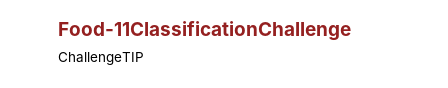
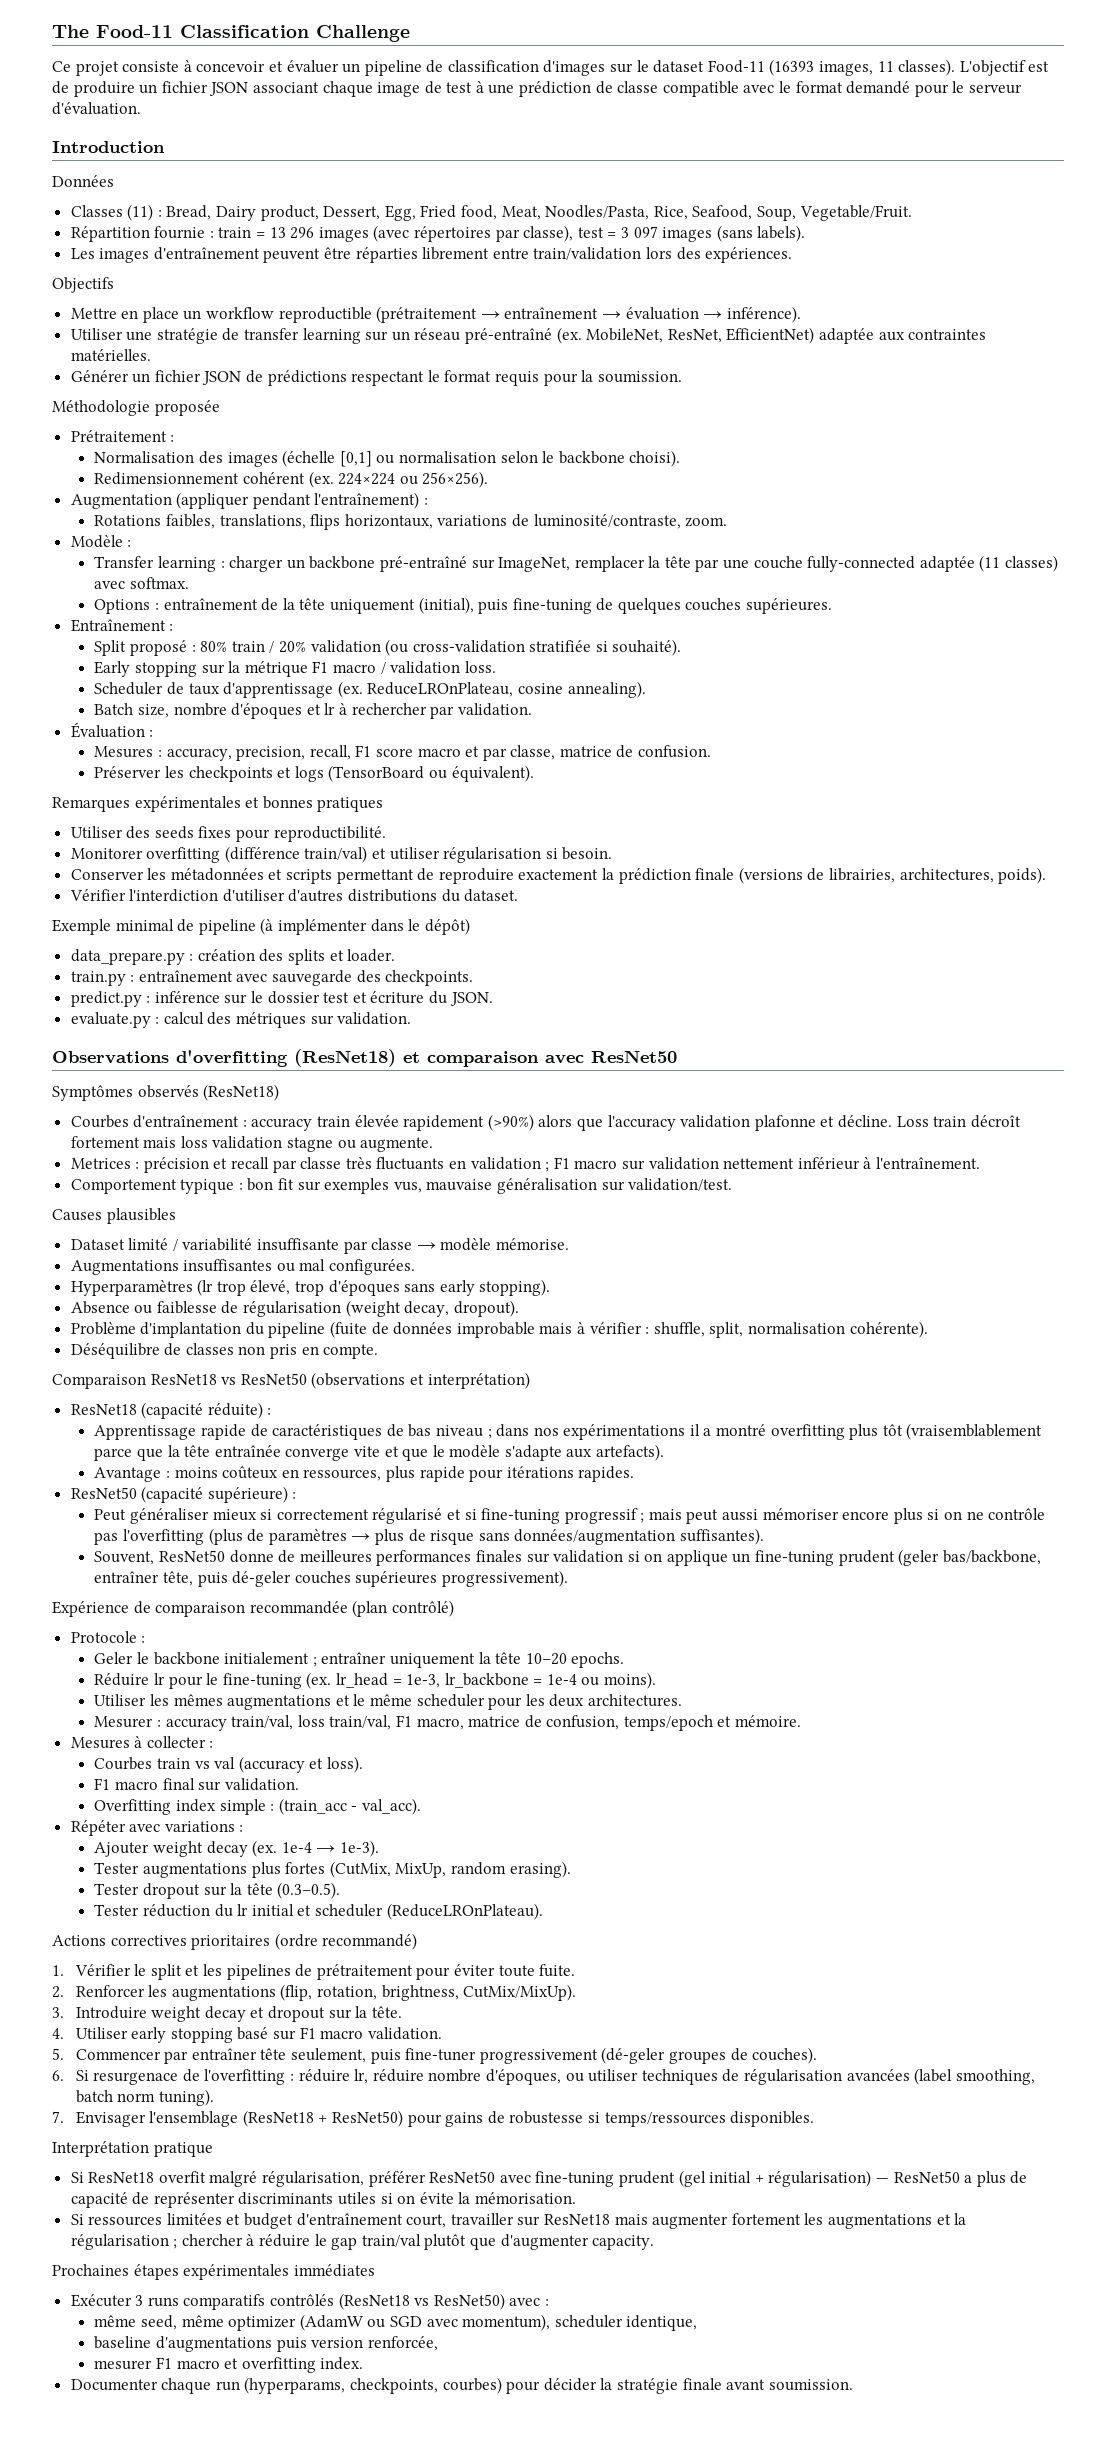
- Food-11ClassificationChallenge
- ChallengeTIP
+ The Food-11 Classification Challenge
+ Ce projet consiste à concevoir et évaluer un pipeline de classification d'images sur le dataset Food-11 (16393 images, 11 classes). L'objectif est de produire un fichier JSON associant chaque image de test à une prédiction de classe compatible avec le format demandé pour le serveur d'évaluation.
+ Introduction
+ Données
+ Classes (11) : Bread, Dairy product, Dessert, Egg, Fried food, Meat, Noodles/Pasta, Rice, Seafood, Soup, Vegetable/Fruit.
+ Répartition fournie : train = 13 296 images (avec répertoires par classe), test = 3 097 images (sans labels).
+ Les images d'entraînement peuvent être réparties librement entre train/validation lors des expériences.
+ Objectifs
+ Mettre en place un workflow reproductible (prétraitement → entraînement → évaluation → inférence).
+ Utiliser une stratégie de transfer learning sur un réseau pré-entraîné (ex. MobileNet, ResNet, EfficientNet) adaptée aux contraintes matérielles.
+ Générer un fichier JSON de prédictions respectant le format requis pour la soumission.
+ Méthodologie proposée
+ Prétraitement :
+ Normalisation des images (échelle [0,1] ou normalisation selon le backbone choisi).
+ Redimensionnement cohérent (ex. 224×224 ou 256×256).
+ Augmentation (appliquer pendant l'entraînement) :
+ Rotations faibles, translations, flips horizontaux, variations de luminosité/contraste, zoom.
+ Modèle :
+ Transfer learning : charger un backbone pré-entraîné sur ImageNet, remplacer la tête par une couche fully-connected adaptée (11 classes) avec softmax.
+ Options : entraînement de la tête uniquement (initial), puis fine-tuning de quelques couches supérieures.
+ Entraînement :
+ Split proposé : 80% train / 20% validation (ou cross-validation stratifiée si souhaité).
+ Early stopping sur la métrique F1 macro / validation loss.
+ Scheduler de taux d'apprentissage (ex. ReduceLROnPlateau, cosine annealing).
+ Batch size, nombre d'époques et lr à rechercher par validation.
+ Évaluation :
+ Mesures : accuracy, precision, recall, F1 score macro et par classe, matrice de confusion.
+ Préserver les checkpoints et logs (TensorBoard ou équivalent).
+ Remarques expérimentales et bonnes pratiques
+ Utiliser des seeds fixes pour reproductibilité.
+ Monitorer overfitting (différence train/val) et utiliser régularisation si besoin.
+ Conserver les métadonnées et scripts permettant de reproduire exactement la prédiction finale (versions de librairies, architectures, poids).
+ Vérifier l'interdiction d'utiliser d'autres distributions du dataset.
+ Exemple minimal de pipeline (à implémenter dans le dépôt)
+ data_prepare.py : création des splits et loader.
+ train.py : entraînement avec sauvegarde des checkpoints.
+ predict.py : inférence sur le dossier test et écriture du JSON.
+ evaluate.py : calcul des métriques sur validation.
+ Observations d'overfitting (ResNet18) et comparaison avec ResNet50
+ Symptômes observés (ResNet18)
+ Courbes d'entraînement : accuracy train élevée rapidement (>90%) alors que l'accuracy validation plafonne et décline. Loss train décroît fortement mais loss validation stagne ou augmente.
+ Metrices : précision et recall par classe très fluctuants en validation ; F1 macro sur validation nettement inférieur à l'entraînement.
+ Comportement typique : bon fit sur exemples vus, mauvaise généralisation sur validation/test.
+ Causes plausibles
+ Dataset limité / variabilité insuffisante par classe → modèle mémorise.
+ Augmentations insuffisantes ou mal configurées.
+ Hyperparamètres (lr trop élevé, trop d'époques sans early stopping).
+ Absence ou faiblesse de régularisation (weight decay, dropout).
+ Problème d'implantation du pipeline (fuite de données improbable mais à vérifier : shuffle, split, normalisation cohérente).
+ Déséquilibre de classes non pris en compte.
+ Comparaison ResNet18 vs ResNet50 (observations et interprétation)
+ ResNet18 (capacité réduite) :
+ Apprentissage rapide de caractéristiques de bas niveau ; dans nos expérimentations il a montré overfitting plus tôt (vraisemblablement parce que la tête entraînée converge vite et que le modèle s'adapte aux artefacts).
+ Avantage : moins coûteux en ressources, plus rapide pour itérations rapides.
+ ResNet50 (capacité supérieure) :
+ Peut généraliser mieux si correctement régularisé et si fine-tuning progressif ; mais peut aussi mémoriser encore plus si on ne contrôle pas l'overfitting (plus de paramètres → plus de risque sans données/augmentation suffisantes).
+ Souvent, ResNet50 donne de meilleures performances finales sur validation si on applique un fine-tuning prudent (geler bas/backbone, entraîner tête, puis dé-geler couches supérieures progressivement).
+ Expérience de comparaison recommandée (plan contrôlé)
+ Protocole :
+ Geler le backbone initialement ; entraîner uniquement la tête 10–20 epochs.
+ Réduire lr pour le fine-tuning (ex. lr_head = 1e-3, lr_backbone = 1e-4 ou moins).
+ Utiliser les mêmes augmentations et le même scheduler pour les deux architectures.
+ Mesurer : accuracy train/val, loss train/val, F1 macro, matrice de confusion, temps/epoch et mémoire.
+ Mesures à collecter :
+ Courbes train vs val (accuracy et loss).
+ F1 macro final sur validation.
+ Overfitting index simple : (train_acc - val_acc).
+ Répéter avec variations :
+ Ajouter weight decay (ex. 1e-4 → 1e-3).
+ Tester augmentations plus fortes (CutMix, MixUp, random erasing).
+ Tester dropout sur la tête (0.3–0.5).
+ Tester réduction du lr initial et scheduler (ReduceLROnPlateau).
+ Actions correctives prioritaires (ordre recommandé)
+ 1. Vérifier le split et les pipelines de prétraitement pour éviter toute fuite.
+ 2. Renforcer les augmentations (flip, rotation, brightness, CutMix/MixUp).
+ 3. Introduire weight decay et dropout sur la tête.
+ 4. Utiliser early stopping basé sur F1 macro validation.
+ 5. Commencer par entraîner tête seulement, puis fine-tuner progressivement (dé-geler groupes de couches).
+ 6. Si resurgenace de l'overfitting : réduire lr, réduire nombre d'époques, ou utiliser techniques de régularisation avancées (label smoothing, batch norm tuning).
+ 7. Envisager l'ensemblage (ResNet18 + ResNet50) pour gains de robustesse si temps/ressources disponibles.
+ Interprétation pratique
+ Si ResNet18 overfit malgré régularisation, préférer ResNet50 avec fine-tuning prudent (gel initial + régularisation) — ResNet50 a plus de capacité de représenter discriminants utiles si on évite la mémorisation.
+ Si ressources limitées et budget d'entraînement court, travailler sur ResNet18 mais augmenter fortement les augmentations et la régularisation ; chercher à réduire le gap train/val plutôt que d'augmenter capacity.
+ Prochaines étapes expérimentales immédiates
+ Exécuter 3 runs comparatifs contrôlés (ResNet18 vs ResNet50) avec :
+ même seed, même optimizer (AdamW ou SGD avec momentum), scheduler identique,
+ baseline d'augmentations puis version renforcée,
+ mesurer F1 macro et overfitting index.
+ Documenter chaque run (hyperparams, checkpoints, courbes) pour décider la stratégie finale avant soumission.

